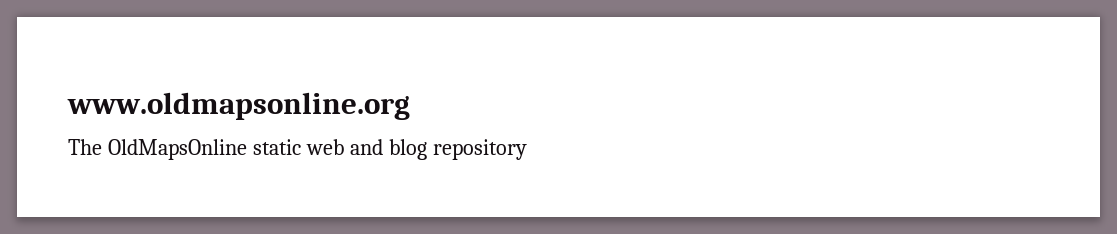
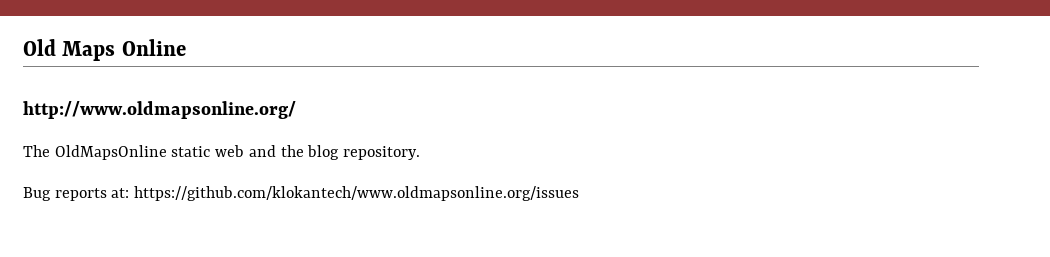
- www.oldmapsonline.org
+ Old Maps Online
+ http://www.oldmapsonline.org/
- The OldMapsOnline static web and blog repository
+ The OldMapsOnline static web and the blog repository.
+ Bug reports at: https://github.com/klokantech/www.oldmapsonline.org/issues

